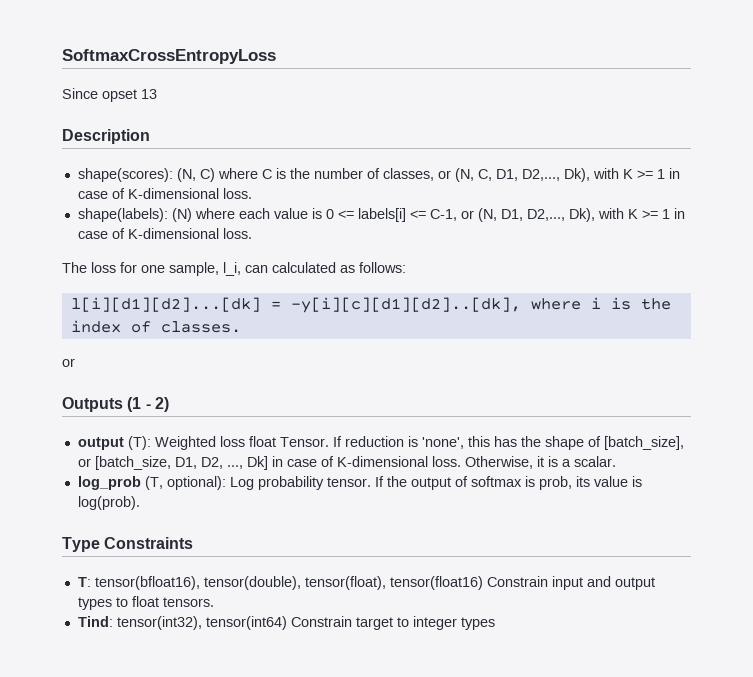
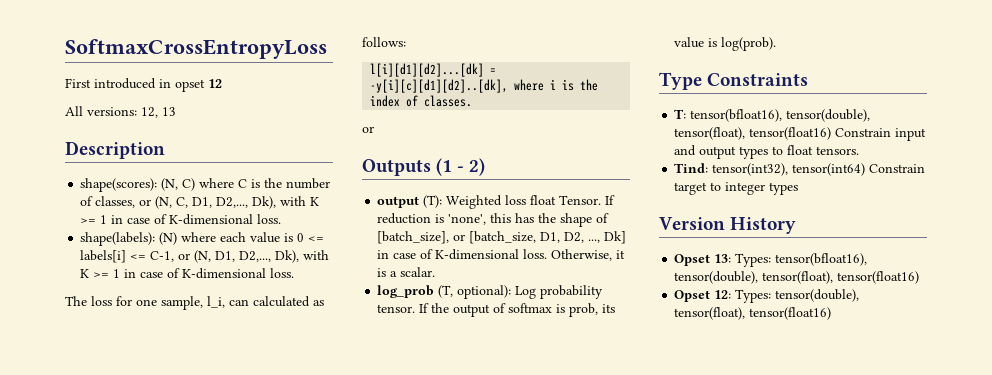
- Since opset 13
+ First introduced in opset 12
+ All versions: 12, 13
+ Version History
+ Opset 13: Types: tensor(bfloat16), tensor(double), tensor(float), tensor(float16)
+ Opset 12: Types: tensor(double), tensor(float), tensor(float16)

